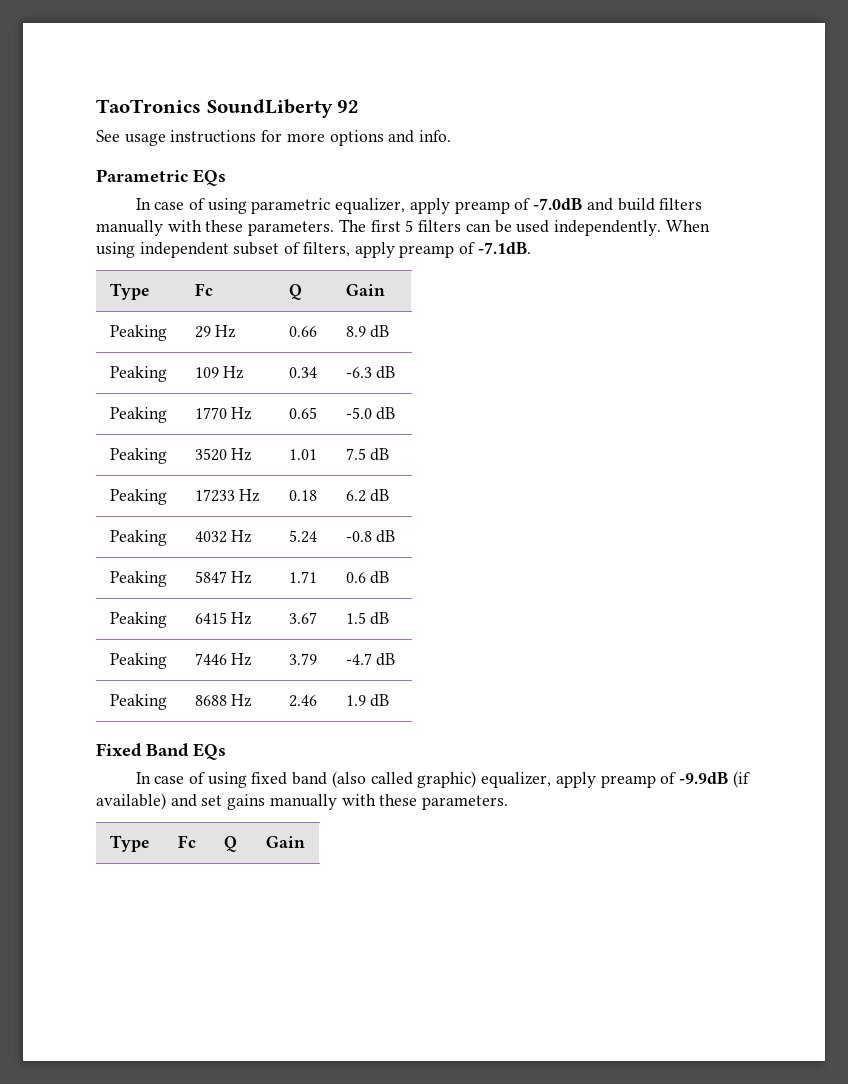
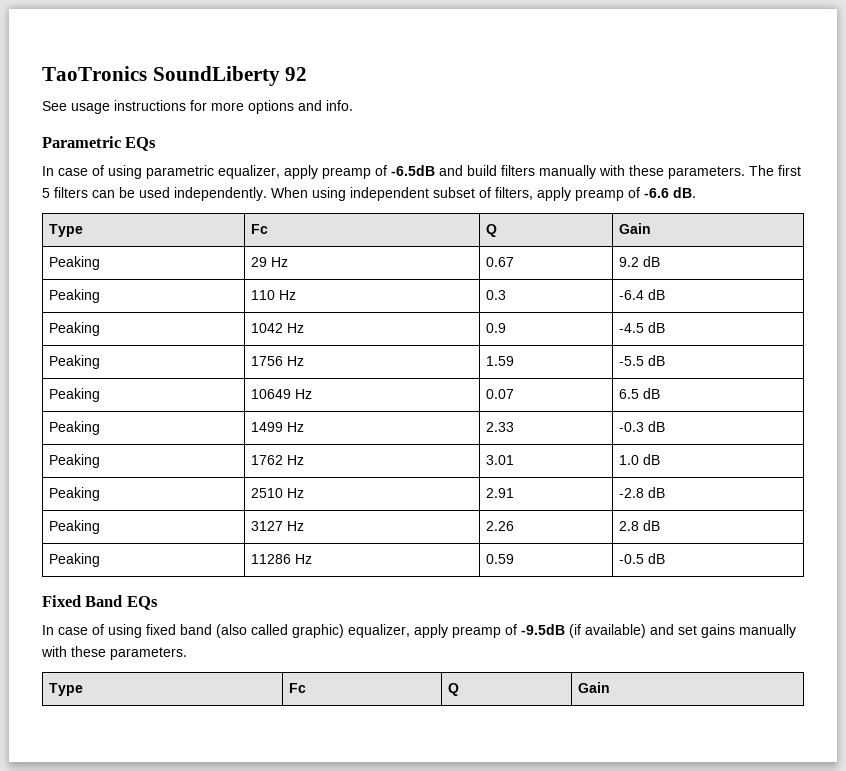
- In case of using parametric equalizer, apply preamp of -7.0dB and build filters manually with these parameters.
+ In case of using parametric equalizer, apply preamp of -6.5dB and build filters manually with these parameters.
- When using independent subset of filters, apply preamp of -7.1dB.
+ When using independent subset of filters, apply preamp of -6.6 dB.
- Peaking | 29 Hz | 0.66 | 8.9 dB
- Peaking | 109 Hz | 0.34 | -6.3 dB
- Peaking | 1770 Hz | 0.65 | -5.0 dB
- Peaking | 3520 Hz | 1.01 | 7.5 dB
- Peaking | 17233 Hz | 0.18 | 6.2 dB
- Peaking | 4032 Hz | 5.24 | -0.8 dB
- Peaking | 5847 Hz | 1.71 | 0.6 dB
- Peaking | 6415 Hz | 3.67 | 1.5 dB
- Peaking | 7446 Hz | 3.79 | -4.7 dB
- Peaking | 8688 Hz | 2.46 | 1.9 dB
+ Peaking | 29 Hz | 0.67 | 9.2 dB
+ Peaking | 110 Hz | 0.3 | -6.4 dB
+ Peaking | 1042 Hz | 0.9 | -4.5 dB
+ Peaking | 1756 Hz | 1.59 | -5.5 dB
+ Peaking | 10649 Hz | 0.07 | 6.5 dB
+ Peaking | 1499 Hz | 2.33 | -0.3 dB
+ Peaking | 1762 Hz | 3.01 | 1.0 dB
+ Peaking | 2510 Hz | 2.91 | -2.8 dB
+ Peaking | 3127 Hz | 2.26 | 2.8 dB
+ Peaking | 11286 Hz | 0.59 | -0.5 dB
- In case of using fixed band (also called graphic) equalizer, apply preamp of -9.9dB (if available) and set gains manually with these parameters.
+ In case of using fixed band (also called graphic) equalizer, apply preamp of -9.5dB (if available) and set gains manually with these parameters.

